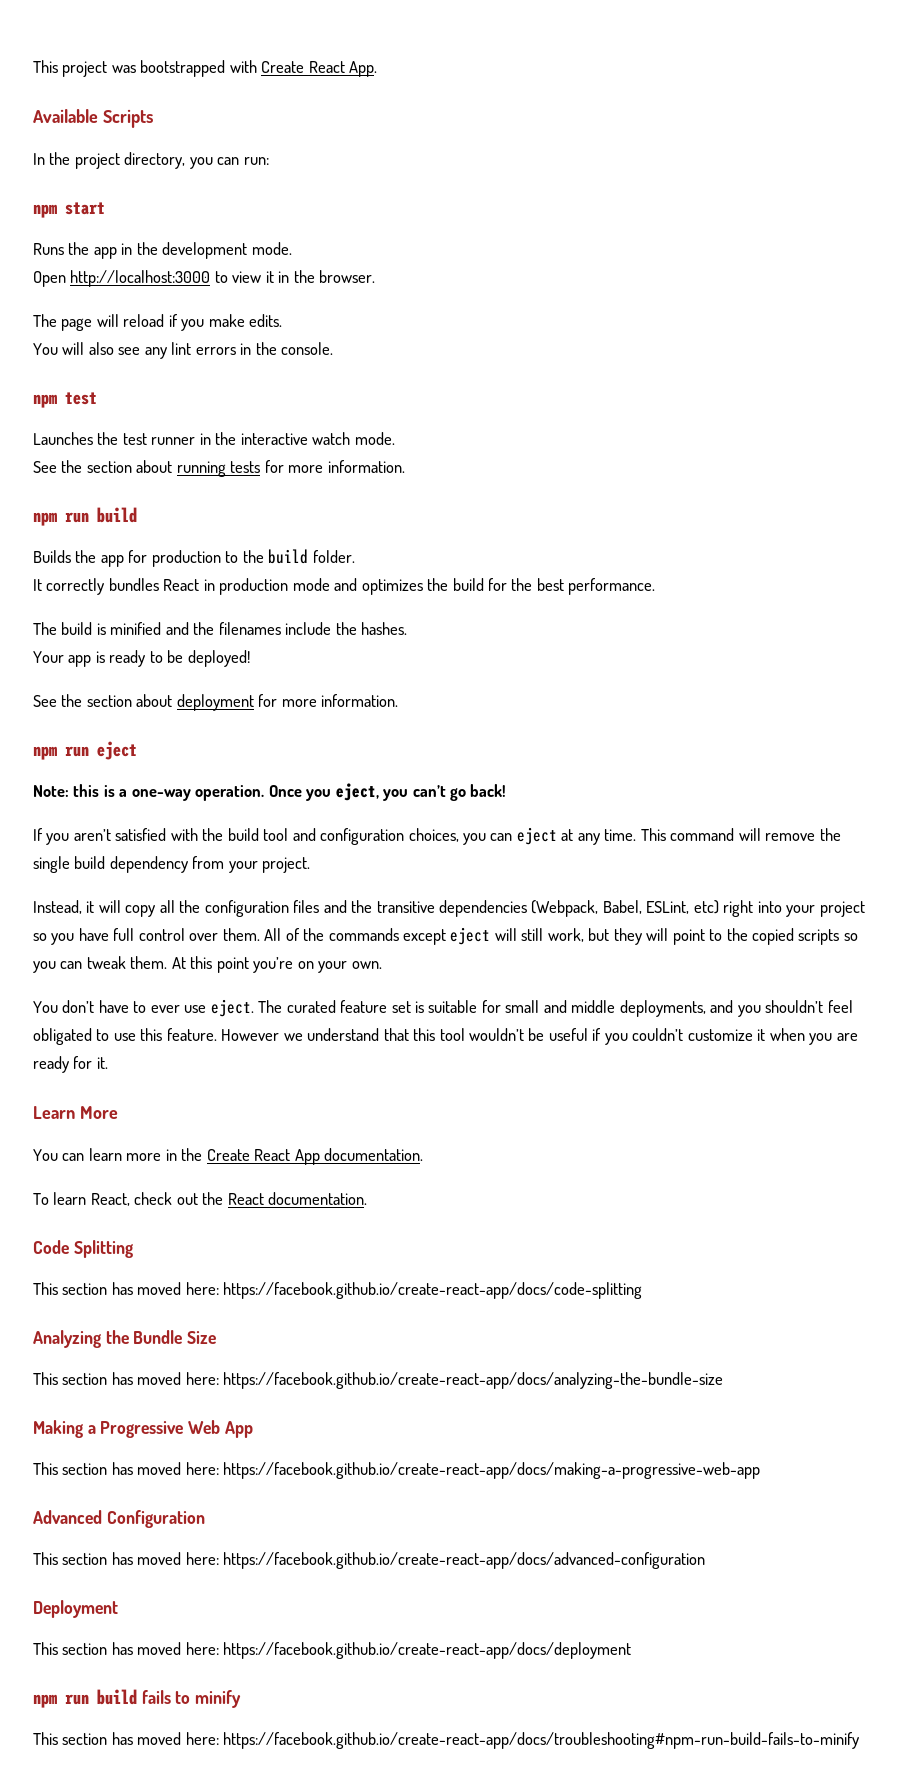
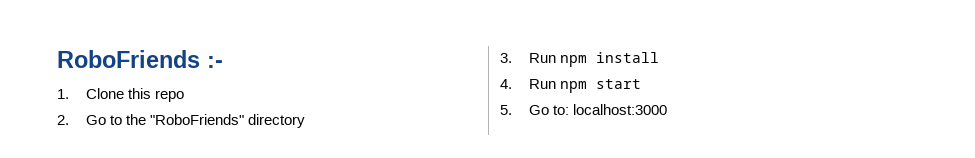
- This project was bootstrapped with Create React App.
- Available Scripts
- In the project directory, you can run:
- npm start
- Runs the app in the development mode.
- Open http://localhost:3000 to view it in the browser.
- The page will reload if you make edits.
- You will also see any lint errors in the console.
- npm test
- Launches the test runner in the interactive watch mode.
- See the section about running tests for more information.
- npm run build
- Builds the app for production to the build folder.
- It correctly bundles React in production mode and optimizes the build for the best performance.
- The build is minified and the filenames include the hashes.
- Your app is ready to be deployed!
- See the section about deployment for more information.
- npm run eject
- Note: this is a one-way operation. Once you eject, you can’t go back!
- If you aren’t satisfied with the build tool and configuration choices, you can eject at any time. This command will remove the single build dependency from your project.
- Instead, it will copy all the configuration files and the transitive dependencies (Webpack, Babel, ESLint, etc) right into your project so you have full control over them. All of the commands except eject will still work, but they will point to the copied scripts so you can tweak them. At this point you’re on your own.
- You don’t have to ever use eject. The curated feature set is suitable for small and middle deployments, and you shouldn’t feel obligated to use this feature. However we understand that this tool wouldn’t be useful if you couldn’t customize it when you are ready for it.
- Learn More
- You can learn more in the Create React App documentation.
- To learn React, check out the React documentation.
- Code Splitting
- This section has moved here: https://facebook.github.io/create-react-app/docs/code-splitting
- Analyzing the Bundle Size
- This section has moved here: https://facebook.github.io/create-react-app/docs/analyzing-the-bundle-size
- Making a Progressive Web App
- This section has moved here: https://facebook.github.io/create-react-app/docs/making-a-progressive-web-app
- Advanced Configuration
- This section has moved here: https://facebook.github.io/create-react-app/docs/advanced-configuration
- Deployment
- This section has moved here: https://facebook.github.io/create-react-app/docs/deployment
- npm run build fails to minify
- This section has moved here: https://facebook.github.io/create-react-app/docs/troubleshooting#npm-run-build-fails-to-minify
+ RoboFriends :-
+ 1. Clone this repo
+ 2. Go to the "RoboFriends" directory
+ 3. Run npm install
+ 4. Run npm start
+ 5. Go to: localhost:3000

